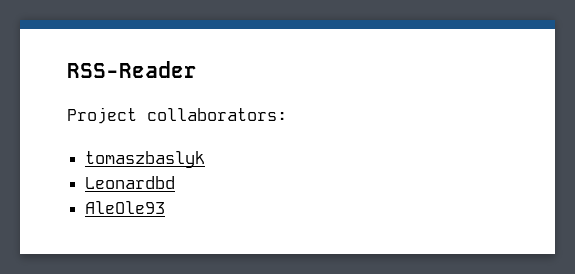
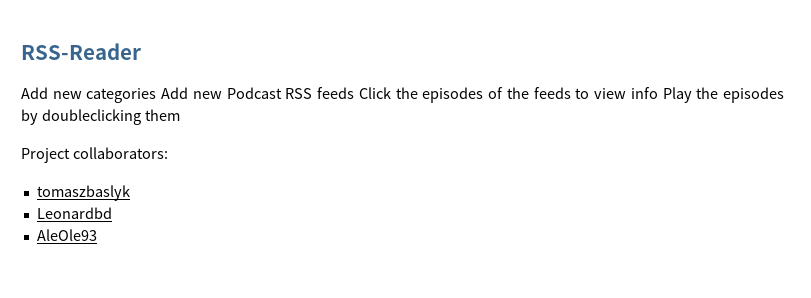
+ Add new categories Add new Podcast RSS feeds Click the episodes of the feeds to view info Play the episodes by doubleclicking them

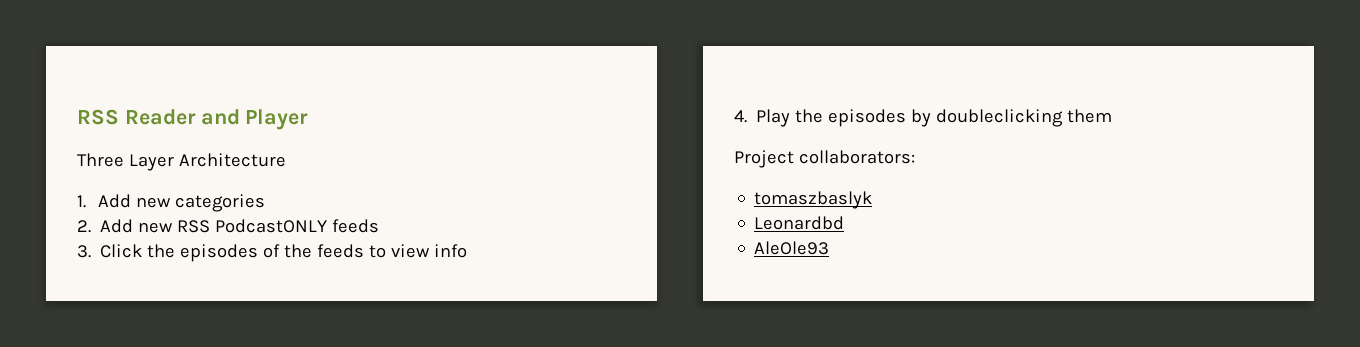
- RSS-Reader
- Add new categories Add new Podcast RSS feeds Click the episodes of the feeds to view info Play the episodes by doubleclicking them
+ RSS Reader and Player
+ Three Layer Architecture
+ 1. Add new categories
+ 2. Add new RSS PodcastONLY feeds
+ 3. Click the episodes of the feeds to view info
+ 4. Play the episodes by doubleclicking them

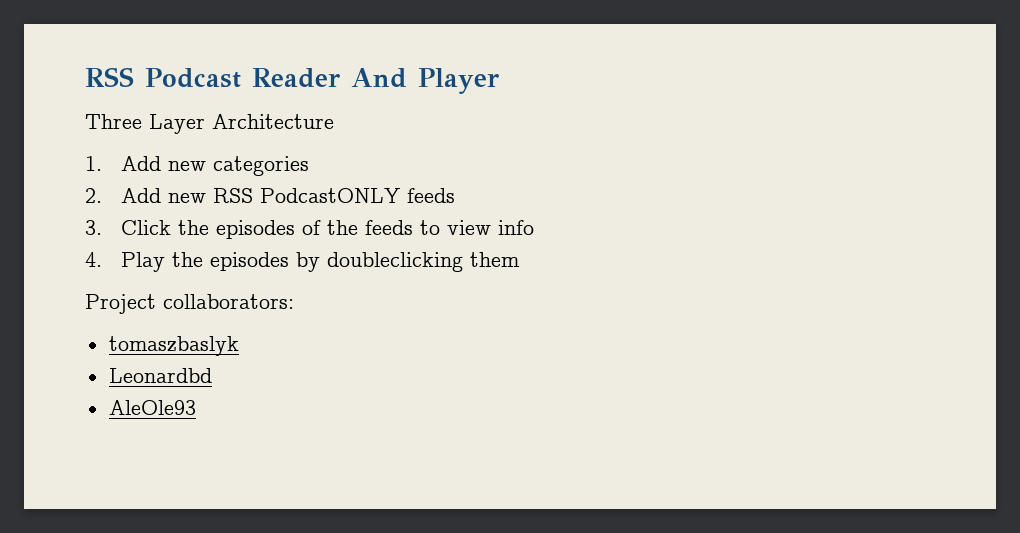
- RSS Reader and Player
+ RSS Podcast Reader And Player

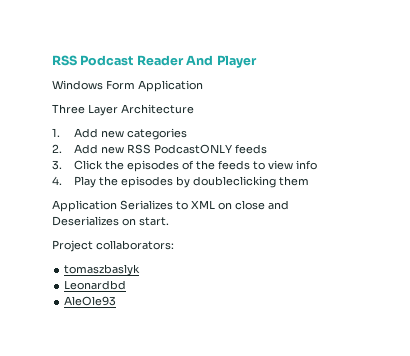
+ Windows Form Application
+ Application Serializes to XML on close and Deserializes on start.

